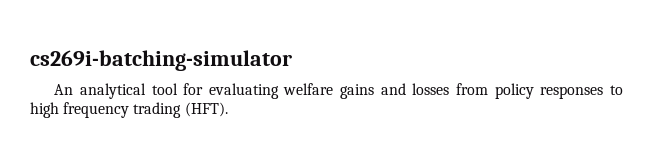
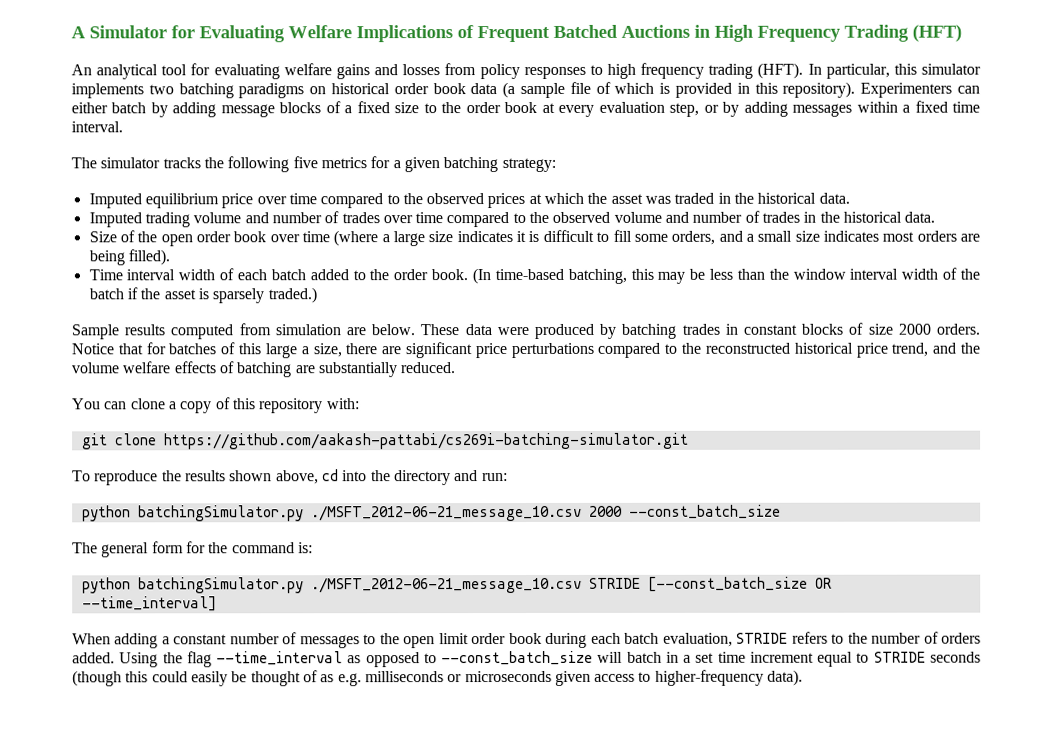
- cs269i-batching-simulator
+ A Simulator for Evaluating Welfare Implications of Frequent Batched Auctions in High Frequency Trading (HFT)
+ In particular, this simulator implements two batching paradigms on historical order book data (a sample file of which is provided in this repository). Experimenters can either batch by adding message blocks of a fixed size to the order book at every evaluation step, or by adding messages within a fixed time interval.
+ The simulator tracks the following five metrics for a given batching strategy:
+ Imputed equilibrium price over time compared to the observed prices at which the asset was traded in the historical data.
+ Imputed trading volume and number of trades over time compared to the observed volume and number of trades in the historical data.
+ Size of the open order book over time (where a large size indicates it is difficult to fill some orders, and a small size indicates most orders are being filled).
+ Time interval width of each batch added to the order book. (In time-based batching, this may be less than the window interval width of the batch if the asset is sparsely traded.)
+ Sample results computed from simulation are below. These data were produced by batching trades in constant blocks of size 2000 orders. Notice that for batches of this large a size, there are significant price perturbations compared to the reconstructed historical price trend, and the volume welfare effects of batching are substantially reduced.
+ You can clone a copy of this repository with:
+ git clone https://github.com/aakash-pattabi/cs269i-batching-simulator.git
+ To reproduce the results shown above, cd into the directory and run:
+ python batchingSimulator.py ./MSFT_2012-06-21_message_10.csv 2000 --const_batch_size
+ The general form for the command is:
+ python batchingSimulator.py ./MSFT_2012-06-21_message_10.csv STRIDE [--const_batch_size OR --time_interval]
+ When adding a constant number of messages to the open limit order book during each batch evaluation, STRIDE refers to the number of orders added. Using the flag --time_interval as opposed to --const_batch_size will batch in a set time increment equal to STRIDE seconds (though this could easily be thought of as e.g. milliseconds or microseconds given access to higher-frequency data).

